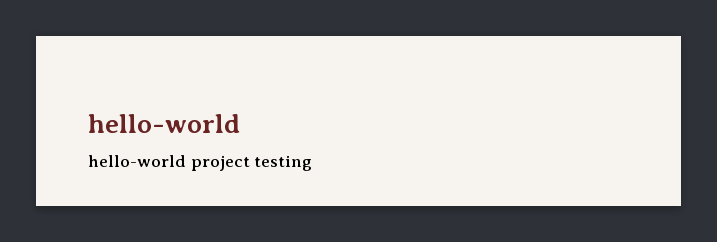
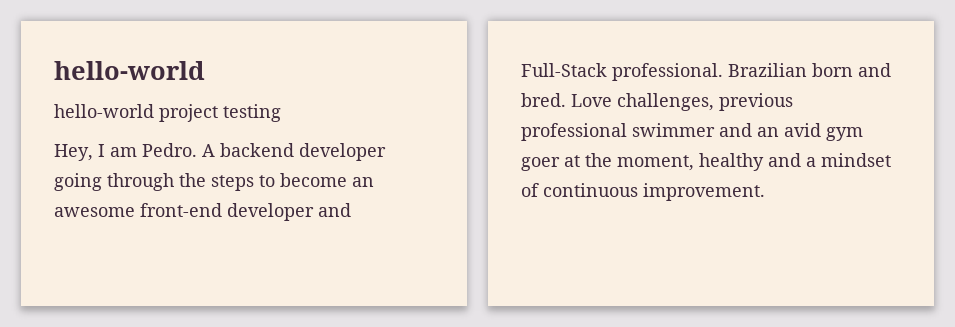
+ Hey, I am Pedro. A backend developer going through the steps to become an awesome front-end developer and Full-Stack professional. Brazilian born and bred. Love challenges, previous professional swimmer and an avid gym goer at the moment, healthy and a mindset of continuous improvement.

